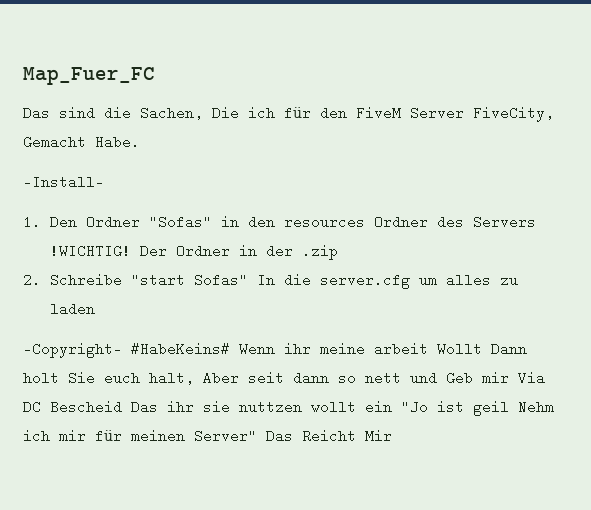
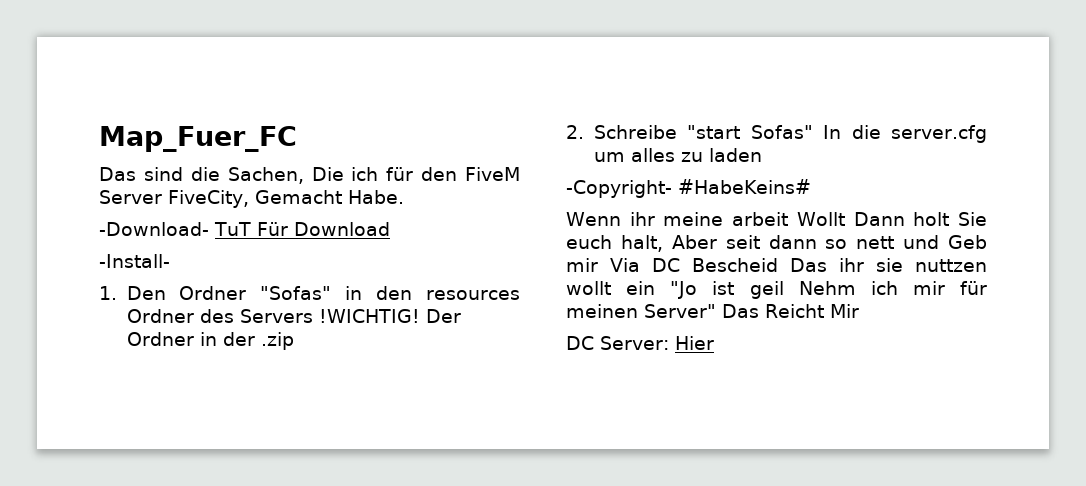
+ -Download- TuT Für Download
- -Copyright- #HabeKeins# Wenn ihr meine arbeit Wollt Dann holt Sie euch halt, Aber seit dann so nett und Geb mir Via DC Bescheid Das ihr sie nuttzen wollt ein "Jo ist geil Nehm ich mir für meinen Server" Das Reicht Mir
+ -Copyright- #HabeKeins#
+ Wenn ihr meine arbeit Wollt Dann holt Sie euch halt, Aber seit dann so nett und Geb mir Via DC Bescheid Das ihr sie nuttzen wollt ein "Jo ist geil Nehm ich mir für meinen Server" Das Reicht Mir
+ DC Server: Hier

